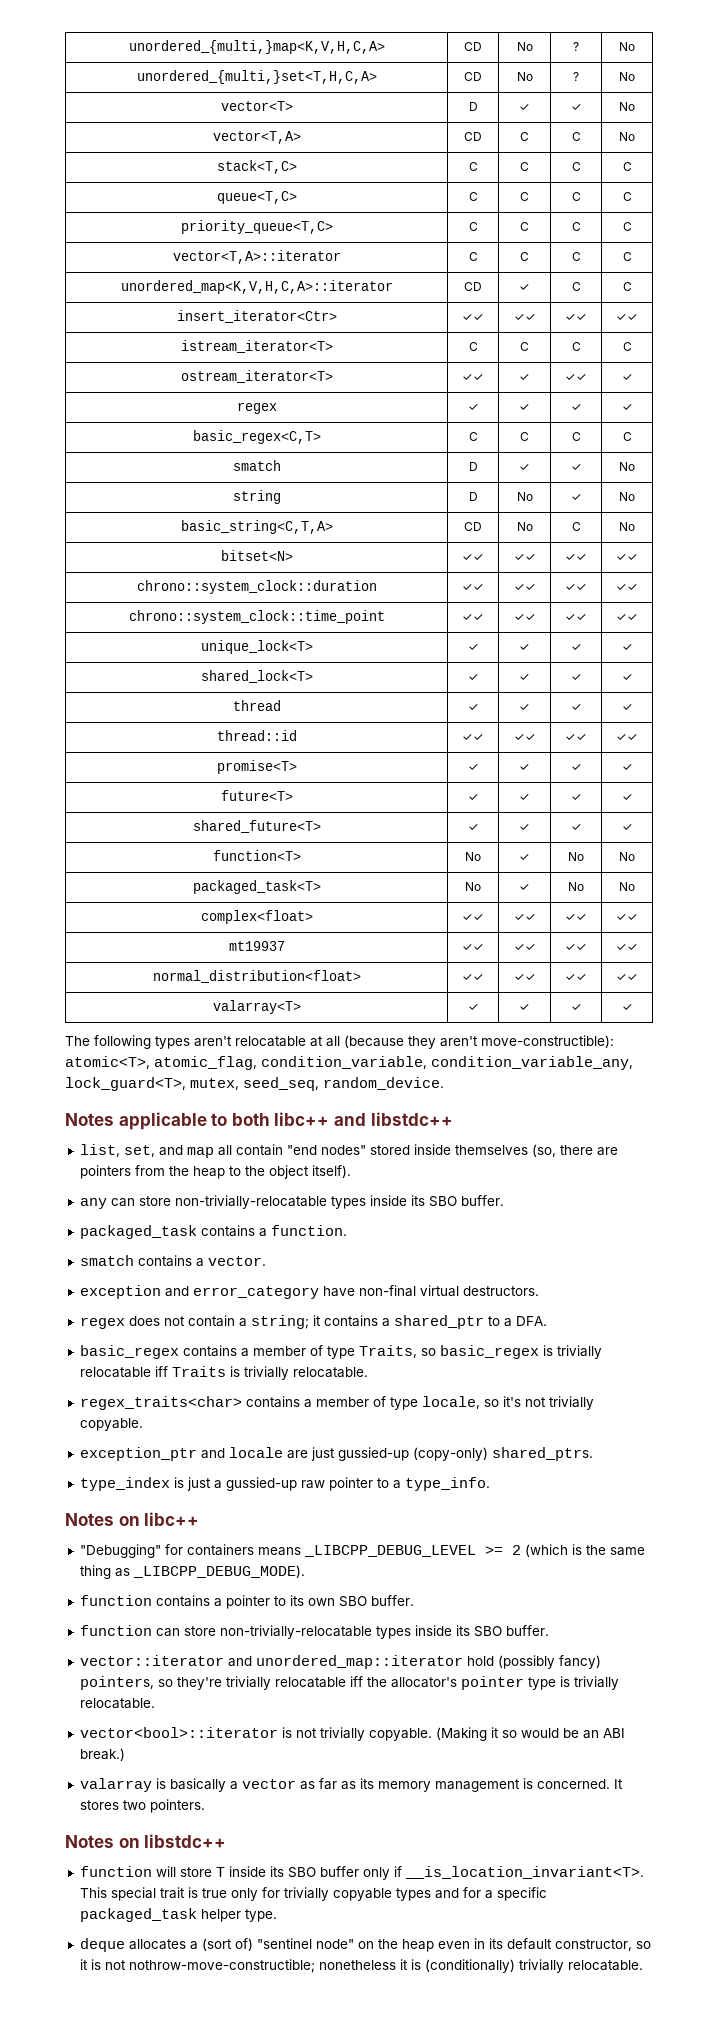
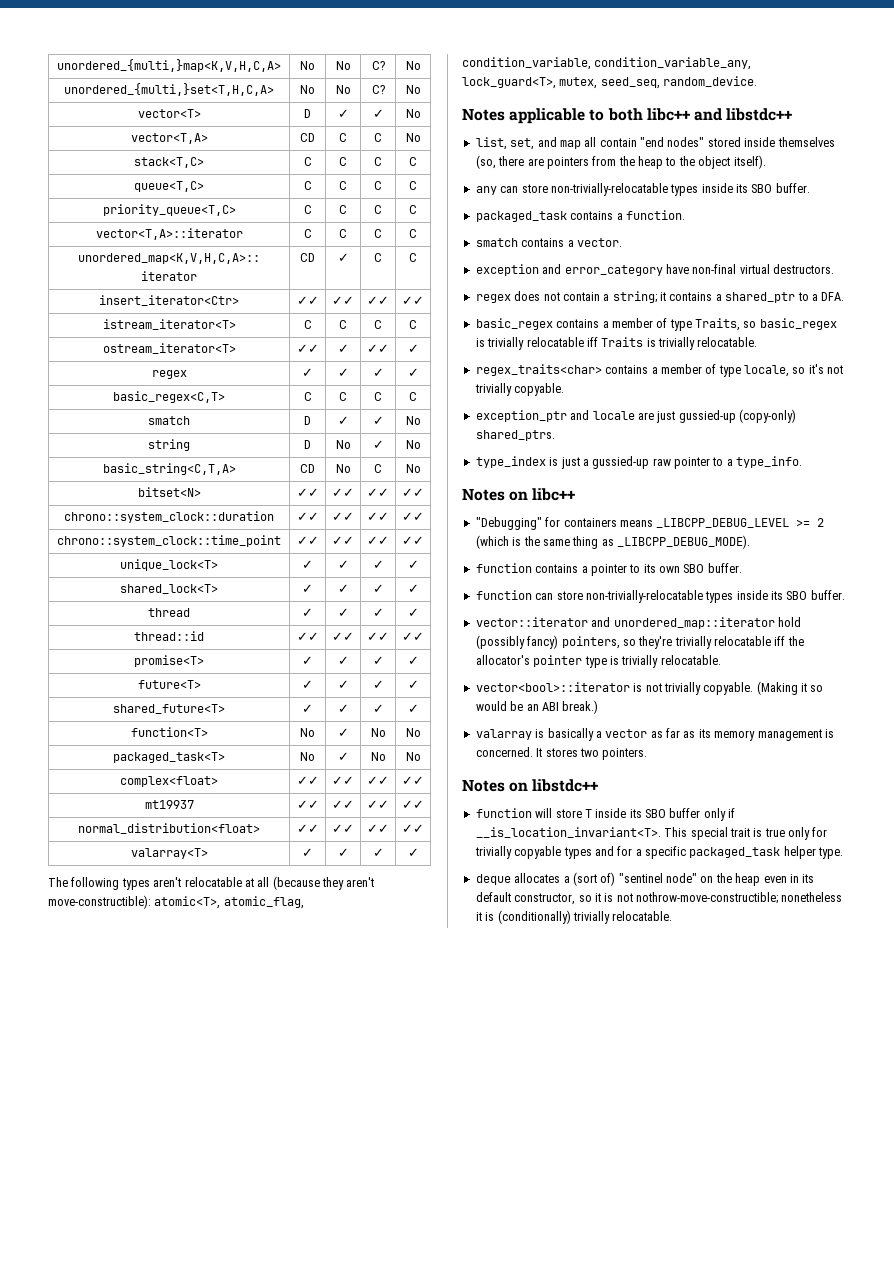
- unordered_{multi,}map<K,V,H,C,A> | CD | No | ? | No
+ unordered_{multi,}map<K,V,H,C,A> | No | No | C? | No
- unordered_{multi,}set<T,H,C,A> | CD | No | ? | No
+ unordered_{multi,}set<T,H,C,A> | No | No | C? | No

